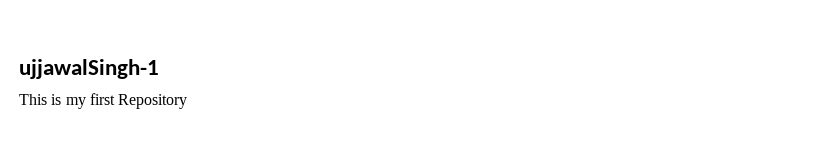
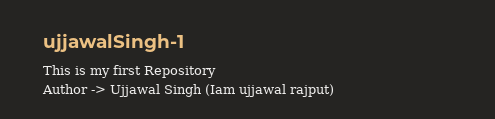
+ Author -> Ujjawal Singh (Iam ujjawal rajput)

